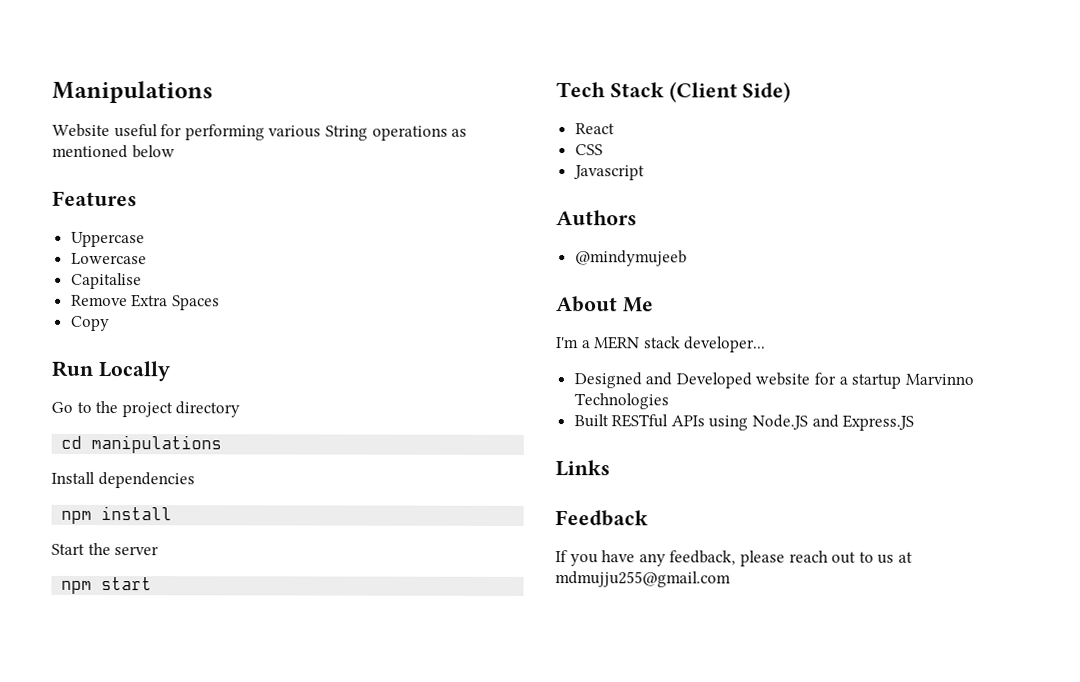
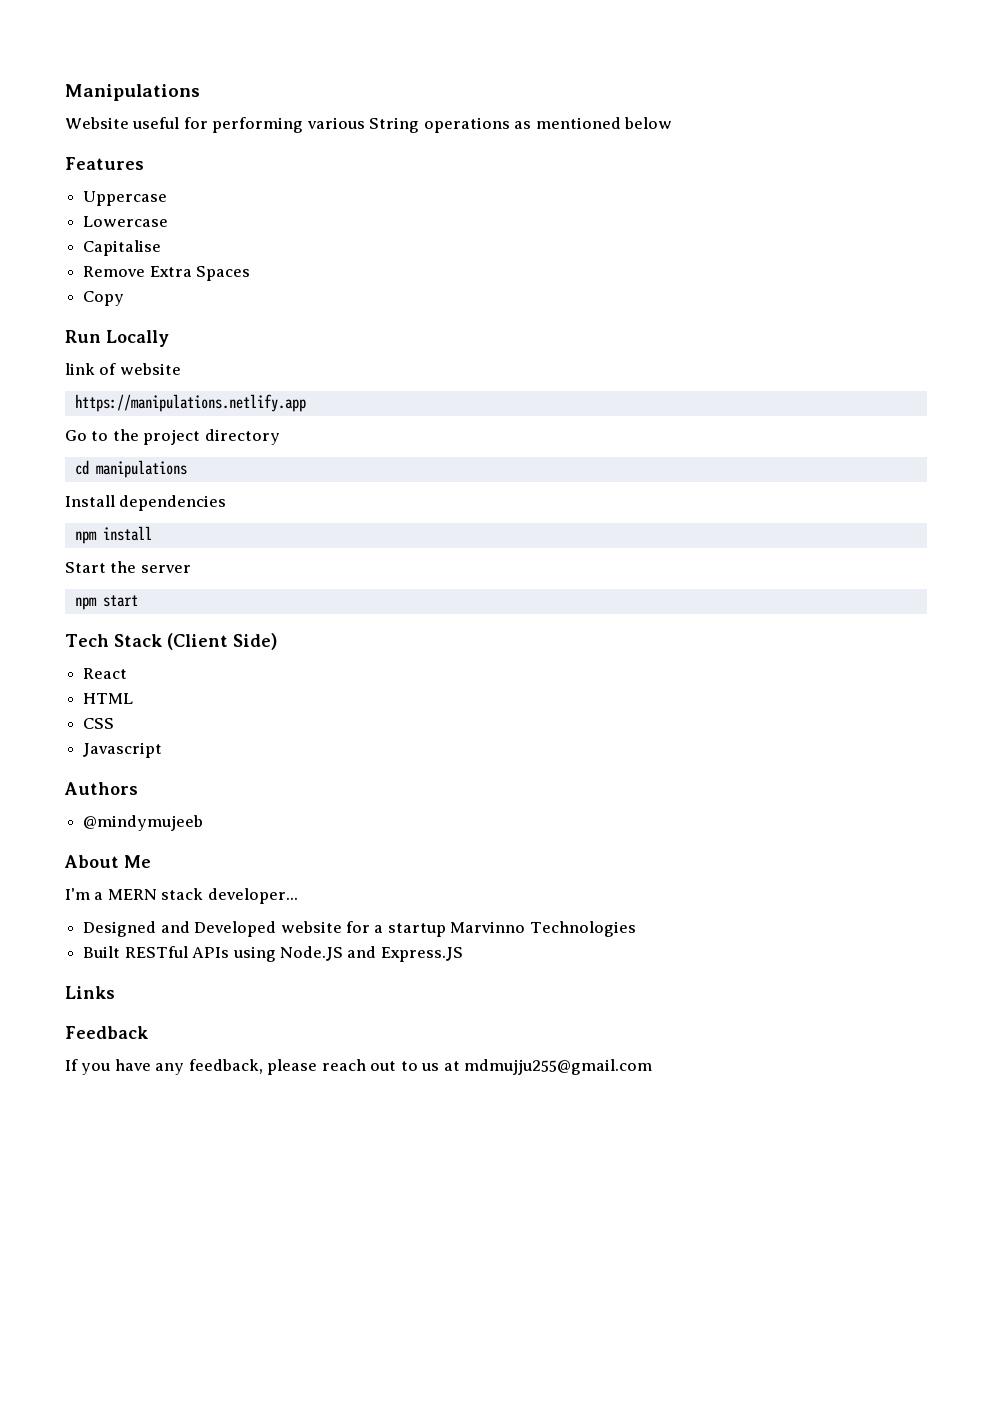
+ link of website
+ https://manipulations.netlify.app
+ HTML

